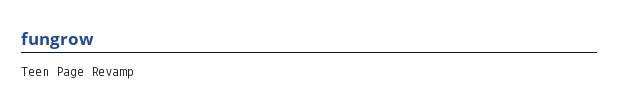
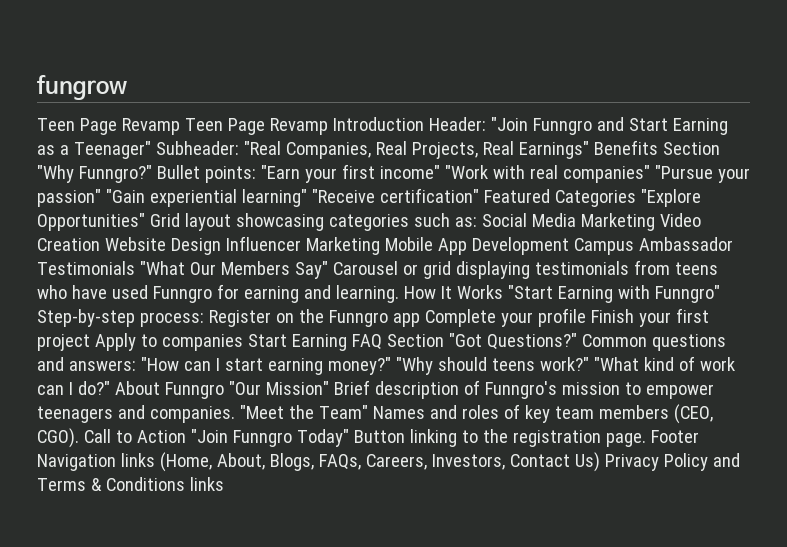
- Teen Page Revamp
+ Teen Page Revamp Teen Page Revamp Introduction Header: "Join Funngro and Start Earning as a Teenager" Subheader: "Real Companies, Real Projects, Real Earnings" Benefits Section "Why Funngro?" Bullet points: "Earn your first income" "Work with real companies" "Pursue your passion" "Gain experiential learning" "Receive certification" Featured Categories "Explore Opportunities" Grid layout showcasing categories such as: Social Media Marketing Video Creation Website Design Influencer Marketing Mobile App Development Campus Ambassador Testimonials "What Our Members Say" Carousel or grid displaying testimonials from teens who have used Funngro for earning and learning. How It Works "Start Earning with Funngro" Step-by-step process: Register on the Funngro app Complete your profile Finish your first project Apply to companies Start Earning FAQ Section "Got Questions?" Common questions and answers: "How can I start earning money?" "Why should teens work?" "What kind of work can I do?" About Funngro "Our Mission" Brief description of Funngro's mission to empower teenagers and companies. "Meet the Team" Names and roles of key team members (CEO, CGO). Call to Action "Join Funngro Today" Button linking to the registration page. Footer Navigation links (Home, About, Blogs, FAQs, Careers, Investors, Contact Us) Privacy Policy and Terms & Conditions links

